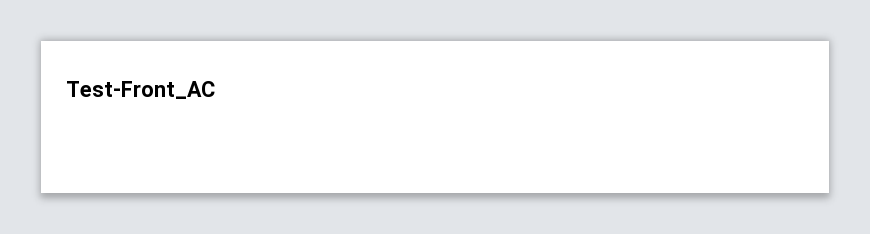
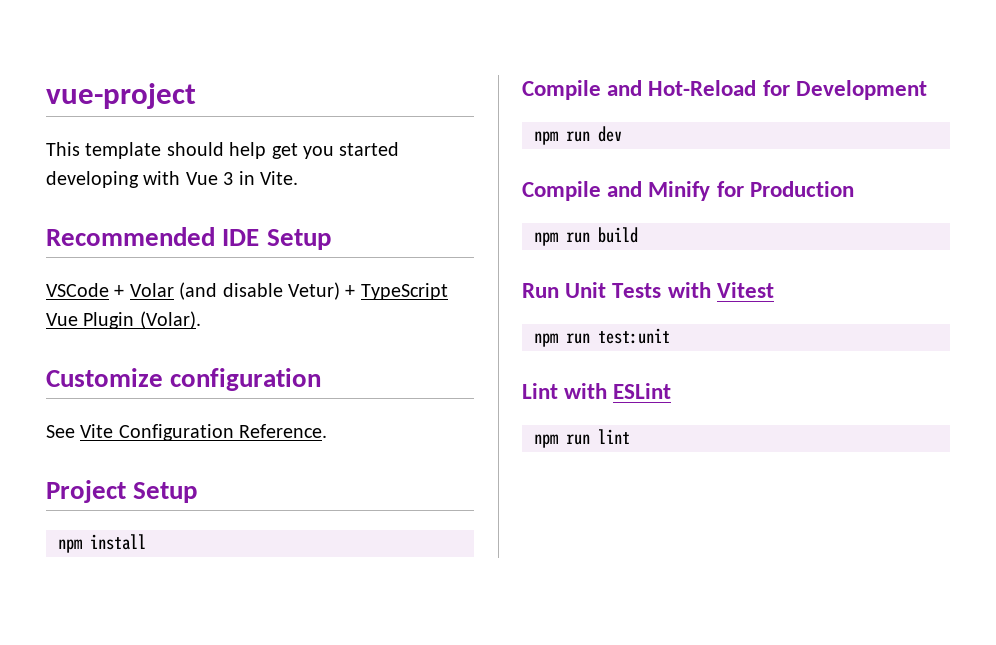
- Test-Front_AC
+ vue-project
+ This template should help get you started developing with Vue 3 in Vite.
+ Recommended IDE Setup
+ VSCode + Volar (and disable Vetur) + TypeScript Vue Plugin (Volar).
+ Customize configuration
+ See Vite Configuration Reference.
+ Project Setup
+ npm install
+ Compile and Hot-Reload for Development
+ npm run dev
+ Compile and Minify for Production
+ npm run build
+ Run Unit Tests with Vitest
+ npm run test:unit
+ Lint with ESLint
+ npm run lint

